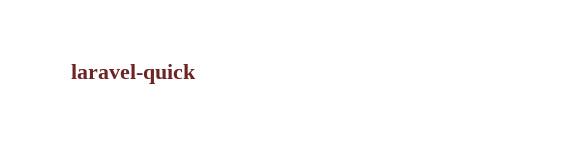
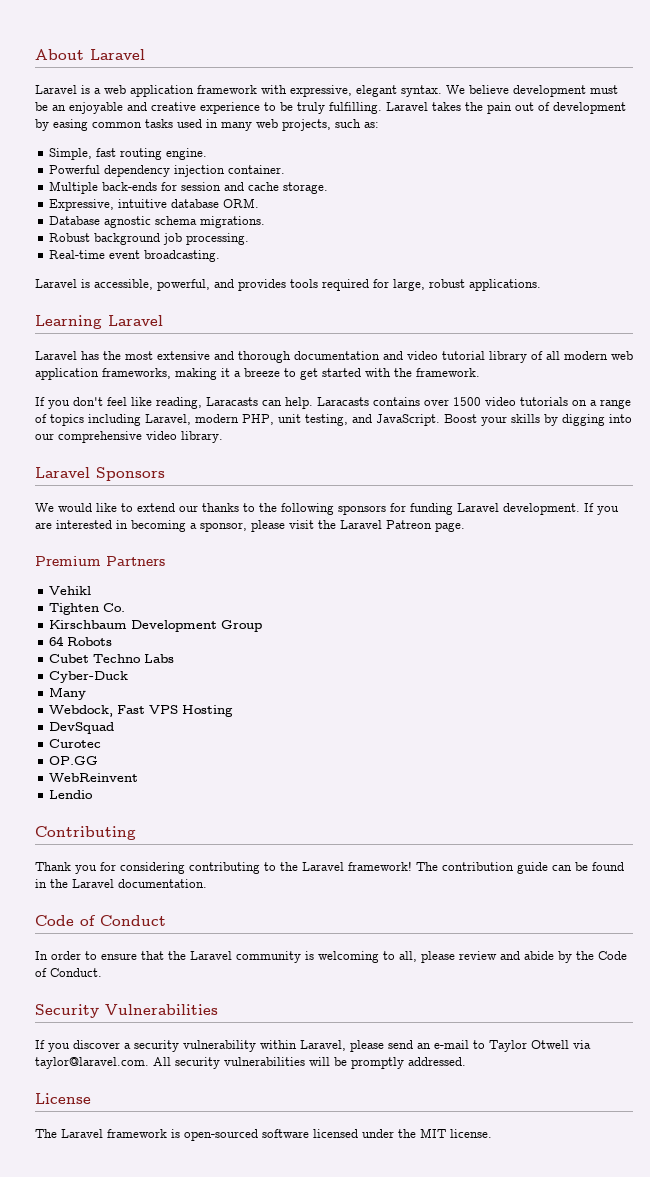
- laravel-quick
+ About Laravel
+ Laravel is a web application framework with expressive, elegant syntax. We believe development must be an enjoyable and creative experience to be truly fulfilling. Laravel takes the pain out of development by easing common tasks used in many web projects, such as:
+ Simple, fast routing engine.
+ Powerful dependency injection container.
+ Multiple back-ends for session and cache storage.
+ Expressive, intuitive database ORM.
+ Database agnostic schema migrations.
+ Robust background job processing.
+ Real-time event broadcasting.
+ Laravel is accessible, powerful, and provides tools required for large, robust applications.
+ Learning Laravel
+ Laravel has the most extensive and thorough documentation and video tutorial library of all modern web application frameworks, making it a breeze to get started with the framework.
+ If you don't feel like reading, Laracasts can help. Laracasts contains over 1500 video tutorials on a range of topics including Laravel, modern PHP, unit testing, and JavaScript. Boost your skills by digging into our comprehensive video library.
+ Laravel Sponsors
+ We would like to extend our thanks to the following sponsors for funding Laravel development. If you are interested in becoming a sponsor, please visit the Laravel Patreon page.
+ Premium Partners
+ Vehikl
+ Tighten Co.
+ Kirschbaum Development Group
+ 64 Robots
+ Cubet Techno Labs
+ Cyber-Duck
+ Many
+ Webdock, Fast VPS Hosting
+ DevSquad
+ Curotec
+ OP.GG
+ WebReinvent
+ Lendio
+ Contributing
+ Thank you for considering contributing to the Laravel framework! The contribution guide can be found in the Laravel documentation.
+ Code of Conduct
+ In order to ensure that the Laravel community is welcoming to all, please review and abide by the Code of Conduct.
+ Security Vulnerabilities
+ If you discover a security vulnerability within Laravel, please send an e-mail to Taylor Otwell via taylor@laravel.com. All security vulnerabilities will be promptly addressed.
+ License
+ The Laravel framework is open-sourced software licensed under the MIT license.

